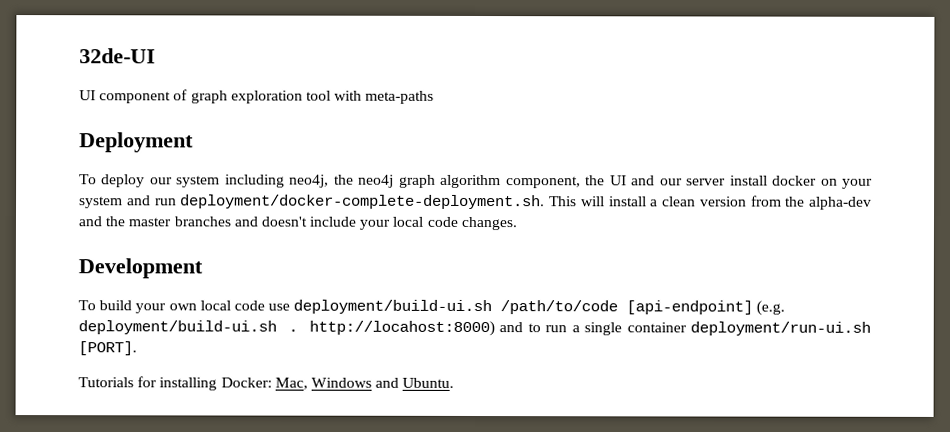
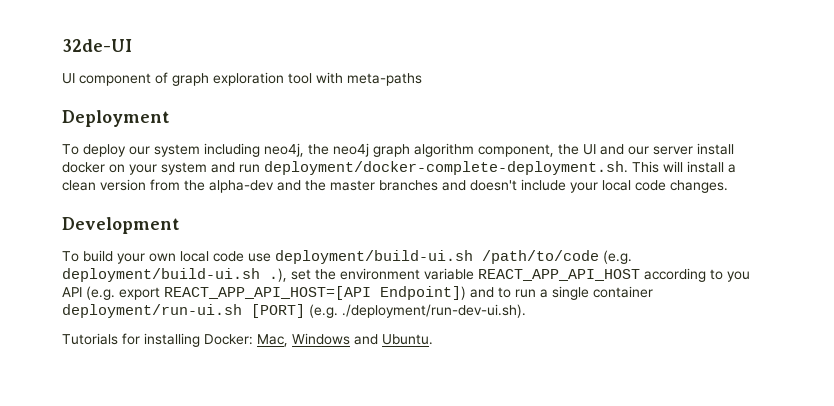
- To build your own local code use deployment/build-ui.sh /path/to/code [api-endpoint] (e.g. deployment/build-ui.sh . http://locahost:8000) and to run a single container deployment/run-ui.sh [PORT].
+ To build your own local code use deployment/build-ui.sh /path/to/code (e.g. deployment/build-ui.sh .), set the environment variable REACT_APP_API_HOST according to you API (e.g. export REACT_APP_API_HOST=[API Endpoint]) and to run a single container deployment/run-ui.sh [PORT] (e.g. ./deployment/run-dev-ui.sh).

